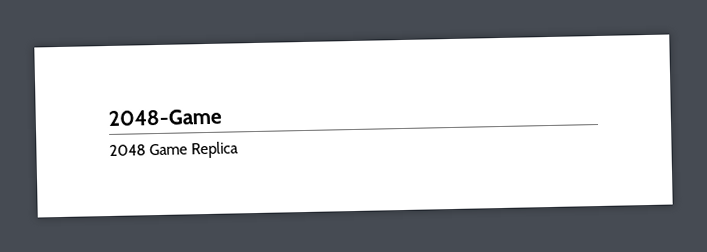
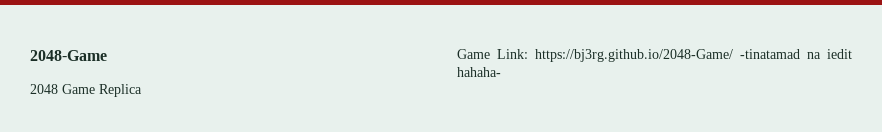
+ Game Link: https://bj3rg.github.io/2048-Game/ -tinatamad na iedit hahaha-

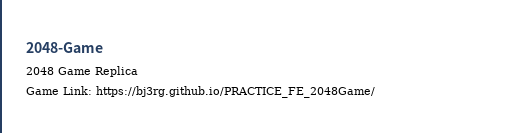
- Game Link: https://bj3rg.github.io/2048-Game/ -tinatamad na iedit hahaha-
+ Game Link: https://bj3rg.github.io/PRACTICE_FE_2048Game/

